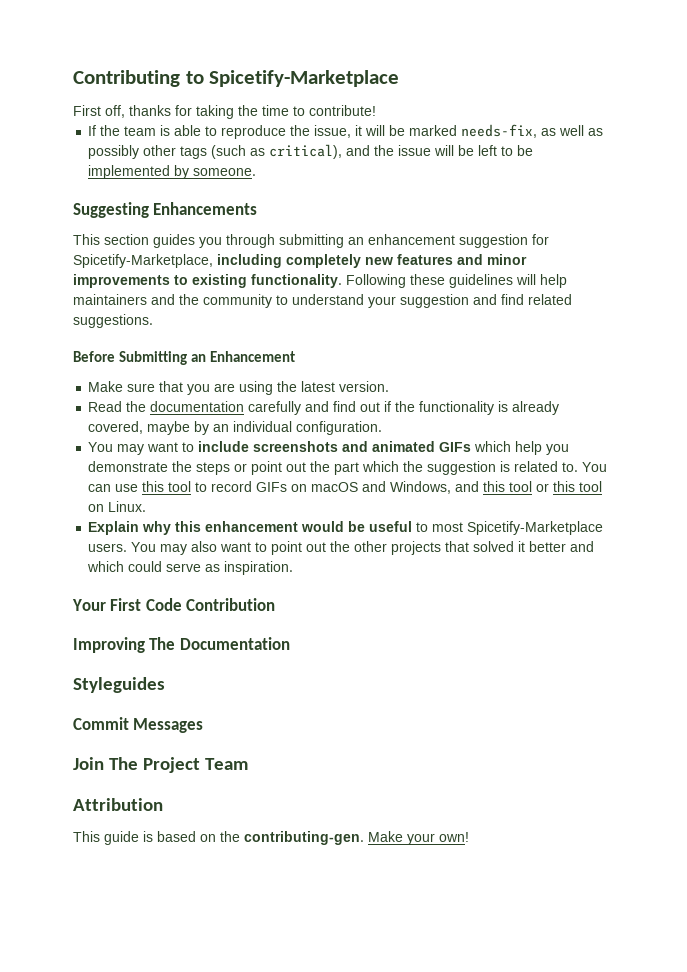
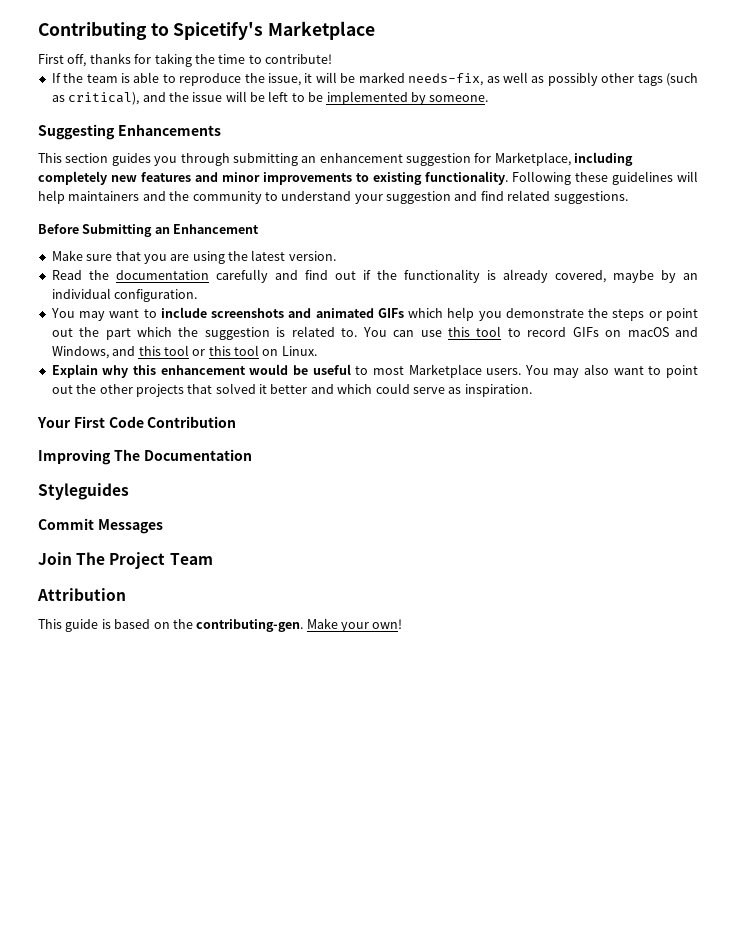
- Contributing to Spicetify-Marketplace
+ Contributing to Spicetify's Marketplace
- This section guides you through submitting an enhancement suggestion for Spicetify-Marketplace, including completely new features and minor improvements to existing functionality.
+ This section guides you through submitting an enhancement suggestion for Marketplace, including completely new features and minor improvements to existing functionality.
- Explain why this enhancement would be useful to most Spicetify-Marketplace users.
+ Explain why this enhancement would be useful to most Marketplace users.

